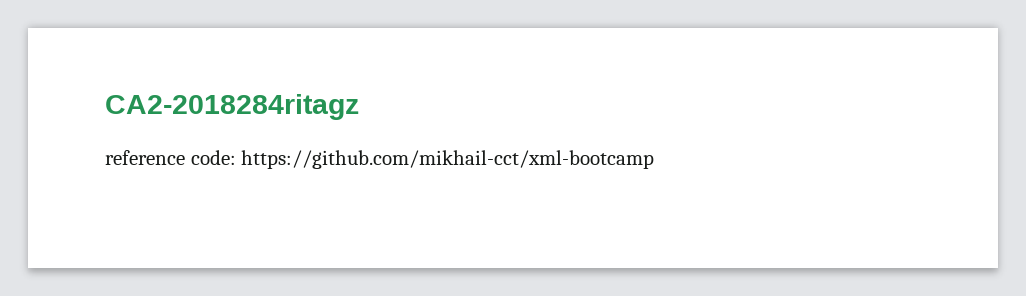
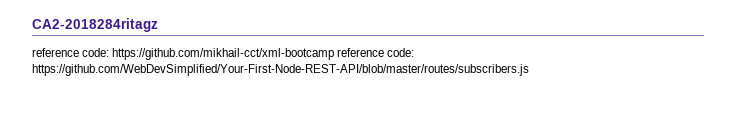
- reference code: https://github.com/mikhail-cct/xml-bootcamp
+ reference code: https://github.com/mikhail-cct/xml-bootcamp reference code: https://github.com/WebDevSimplified/Your-First-Node-REST-API/blob/master/routes/subscribers.js

